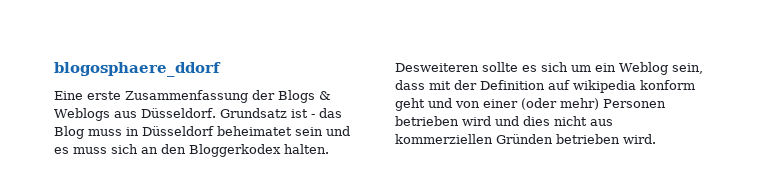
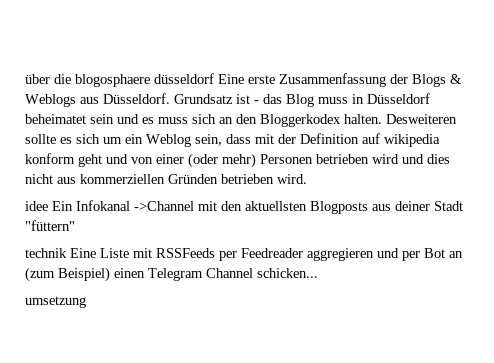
- blogosphaere_ddorf
- Eine erste Zusammenfassung der Blogs & Weblogs aus Düsseldorf.
+ über die blogosphaere düsseldorf Eine erste Zusammenfassung der Blogs & Weblogs aus Düsseldorf.
+ idee Ein Infokanal ->Channel mit den aktuellsten Blogposts aus deiner Stadt "füttern"
+ technik Eine Liste mit RSSFeeds per Feedreader aggregieren und per Bot an (zum Beispiel) einen Telegram Channel schicken...
+ umsetzung

